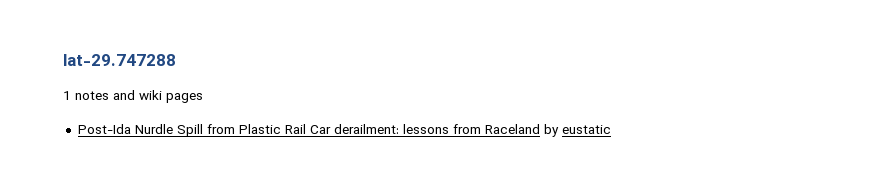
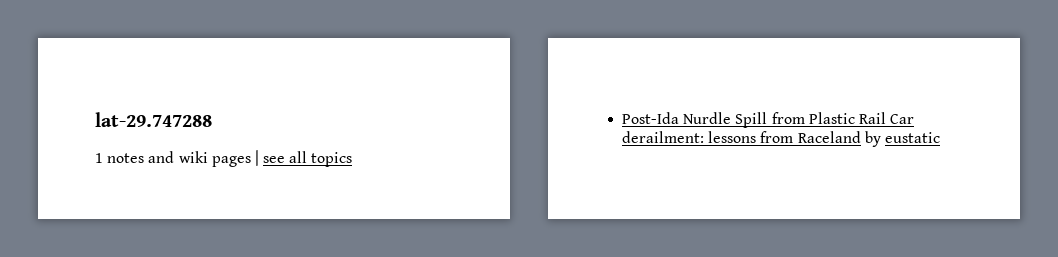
- 1 notes and wiki pages
+ 1 notes and wiki pages | see all topics

